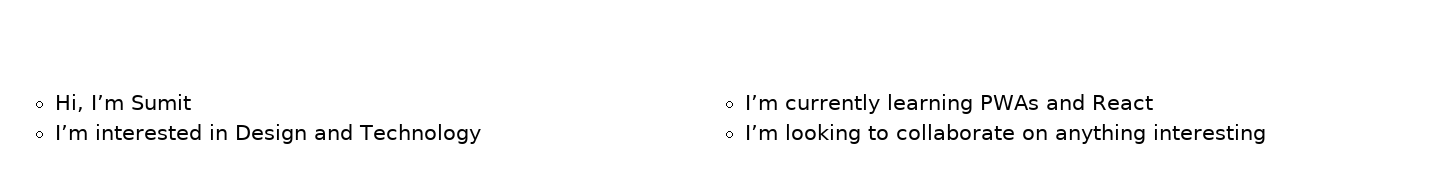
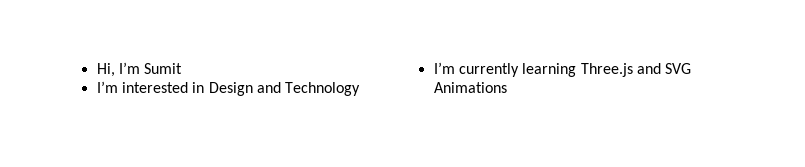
- I’m currently learning PWAs and React
- I’m looking to collaborate on anything interesting
+ I’m currently learning Three.js and SVG Animations

